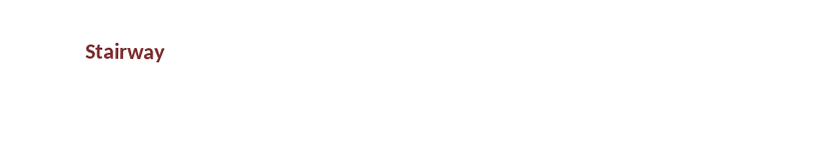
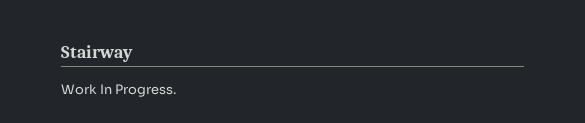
+ Work In Progress.

